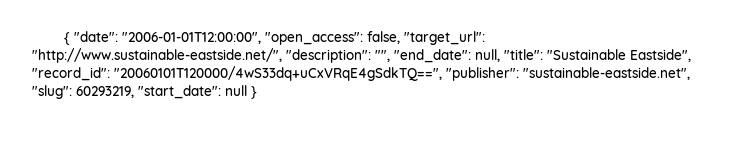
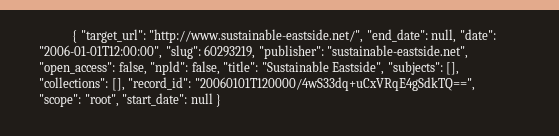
- { "date": "2006-01-01T12:00:00", "open_access": false, "target_url": "http://www.sustainable-eastside.net/", "description": "", "end_date": null, "title": "Sustainable Eastside", "record_id": "20060101T120000/4wS33dq+uCxVRqE4gSdkTQ==", "publisher": "sustainable-eastside.net", "slug": 60293219, "start_date": null }
+ { "target_url": "http://www.sustainable-eastside.net/", "end_date": null, "date": "2006-01-01T12:00:00", "slug": 60293219, "publisher": "sustainable-eastside.net", "open_access": false, "npld": false, "title": "Sustainable Eastside", "subjects": [], "collections": [], "record_id": "20060101T120000/4wS33dq+uCxVRqE4gSdkTQ==", "scope": "root", "start_date": null }

